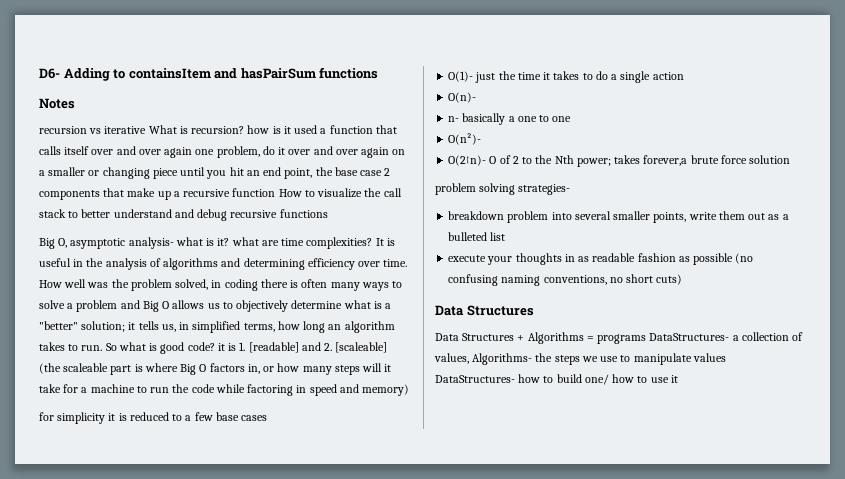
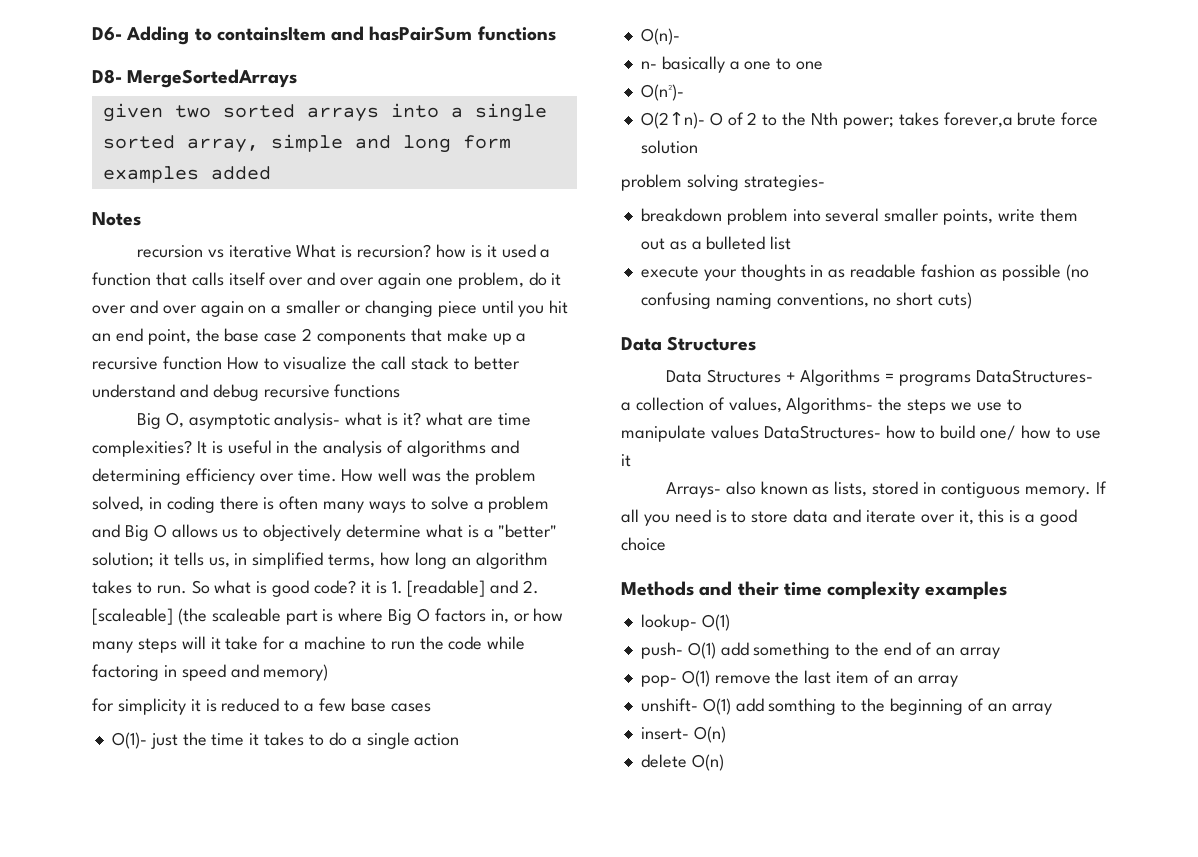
+ D8- MergeSortedArrays
+ given two sorted arrays into a single sorted array, simple and long form examples added
+ Arrays- also known as lists, stored in contiguous memory. If all you need is to store data and iterate over it, this is a good choice
+ Methods and their time complexity examples
+ lookup- O(1)
+ push- O(1) add something to the end of an array
+ pop- O(1) remove the last item of an array
+ unshift- O(1) add somthing to the beginning of an array
+ insert- O(n)
+ delete O(n)

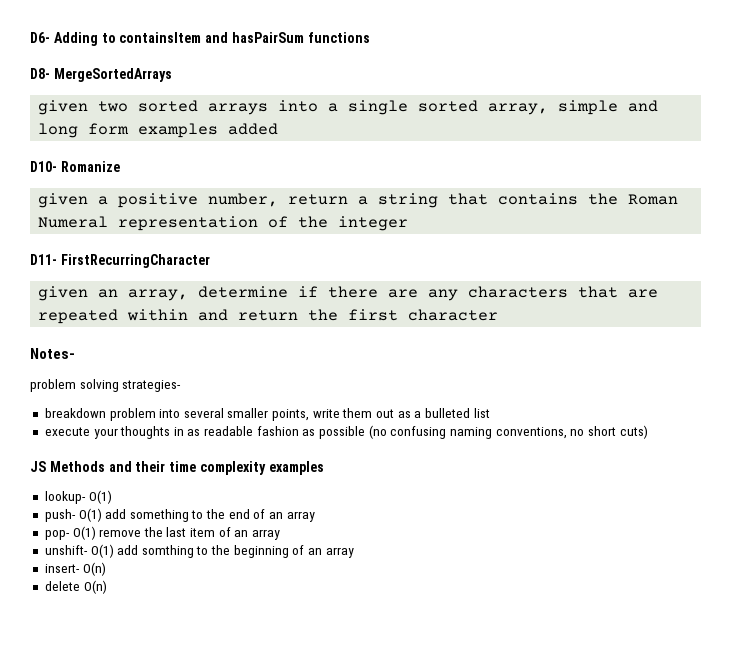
- Notes
- recursion vs iterative What is recursion? how is it used a function that calls itself over and over again one problem, do it over and over again on a smaller or changing piece until you hit an end point, the base case 2 components that make up a recursive function How to visualize the call stack to better understand and debug recursive functions
- Big O, asymptotic analysis- what is it? what are time complexities? It is useful in the analysis of algorithms and determining efficiency over time. How well was the problem solved, in coding there is often many ways to solve a problem and Big O allows us to objectively determine what is a "better" solution; it tells us, in simplified terms, how long an algorithm takes to run. So what is good code? it is 1. [readable] and 2. [scaleable] (the scaleable part is where Big O factors in, or how many steps will it take for a machine to run the code while factoring in speed and memory)
- for simplicity it is reduced to a few base cases
- O(1)- just the time it takes to do a single action
- O(n)-
- n- basically a one to one
- O(n²)-
- O(2↑n)- O of 2 to the Nth power; takes forever,a brute force solution
+ D10- Romanize
+ given a positive number, return a string that contains the Roman Numeral representation of the integer
+ D11- FirstRecurringCharacter
+ given an array, determine if there are any characters that are repeated within and return the first character
+ Notes-
  execute your thoughts in as readable fashion as possible (no confusing naming conventions, no short cuts)
- Data Structures
- Data Structures + Algorithms = programs DataStructures- a collection of values, Algorithms- the steps we use to manipulate values DataStructures- how to build one/ how to use it
- Arrays- also known as lists, stored in contiguous memory. If all you need is to store data and iterate over it, this is a good choice
- Methods and their time complexity examples
+ JS Methods and their time complexity examples

